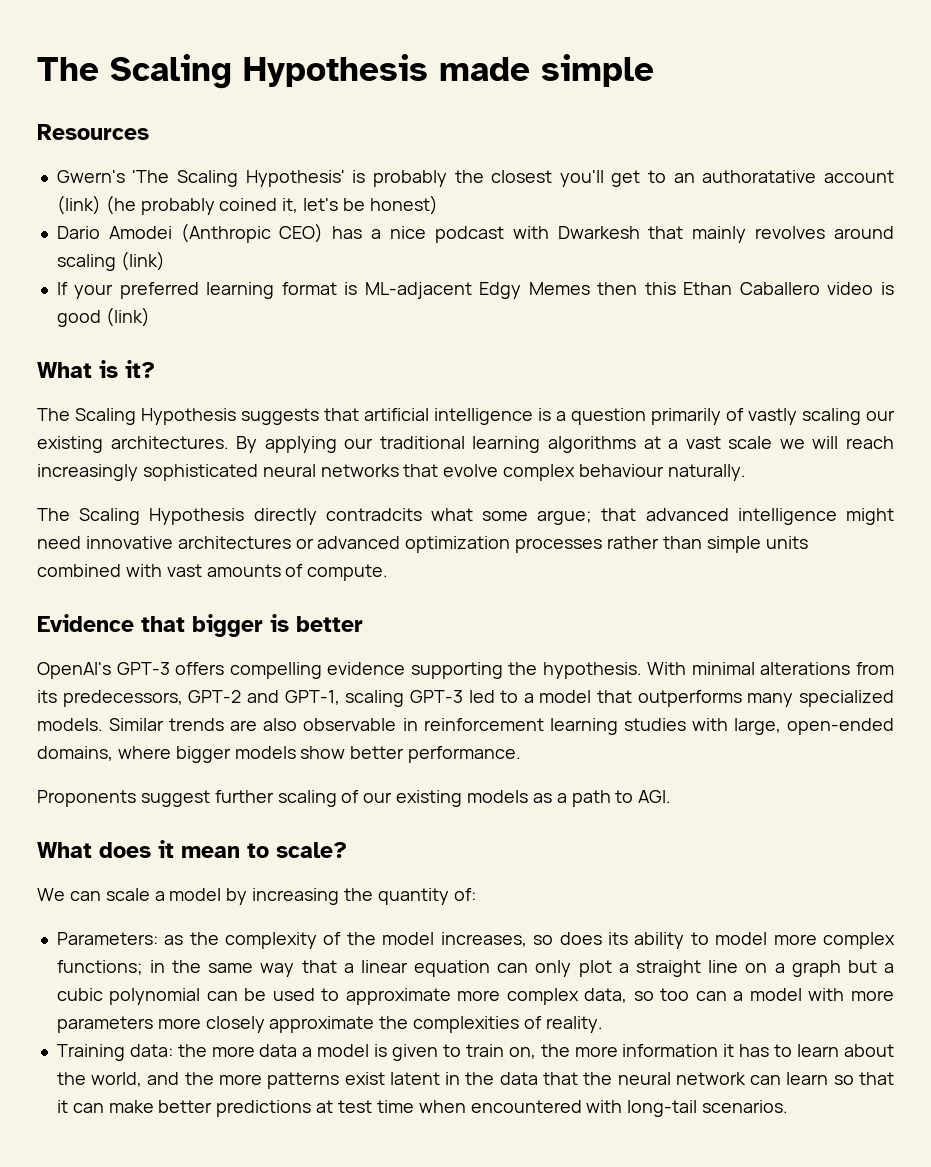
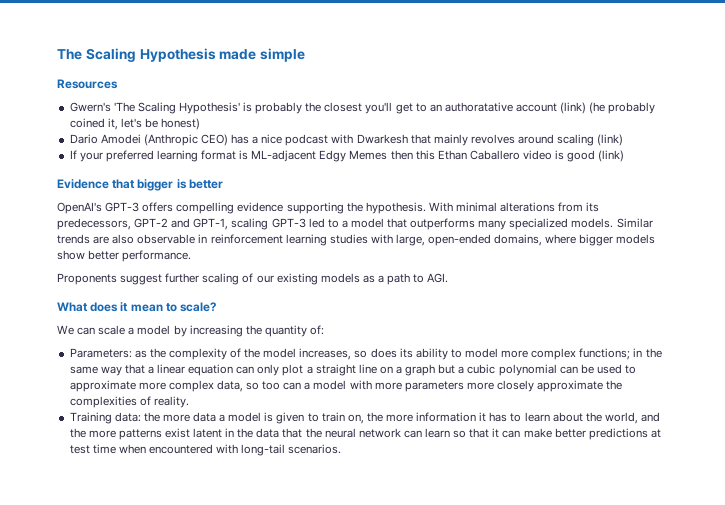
- What is it?
- The Scaling Hypothesis suggests that artificial intelligence is a question primarily of vastly scaling our existing architectures. By applying our traditional learning algorithms at a vast scale we will reach increasingly sophisticated neural networks that evolve complex behaviour naturally.
- The Scaling Hypothesis directly contradcits what some argue; that advanced intelligence might need innovative architectures or advanced optimization processes rather than simple units combined with vast amounts of compute.

